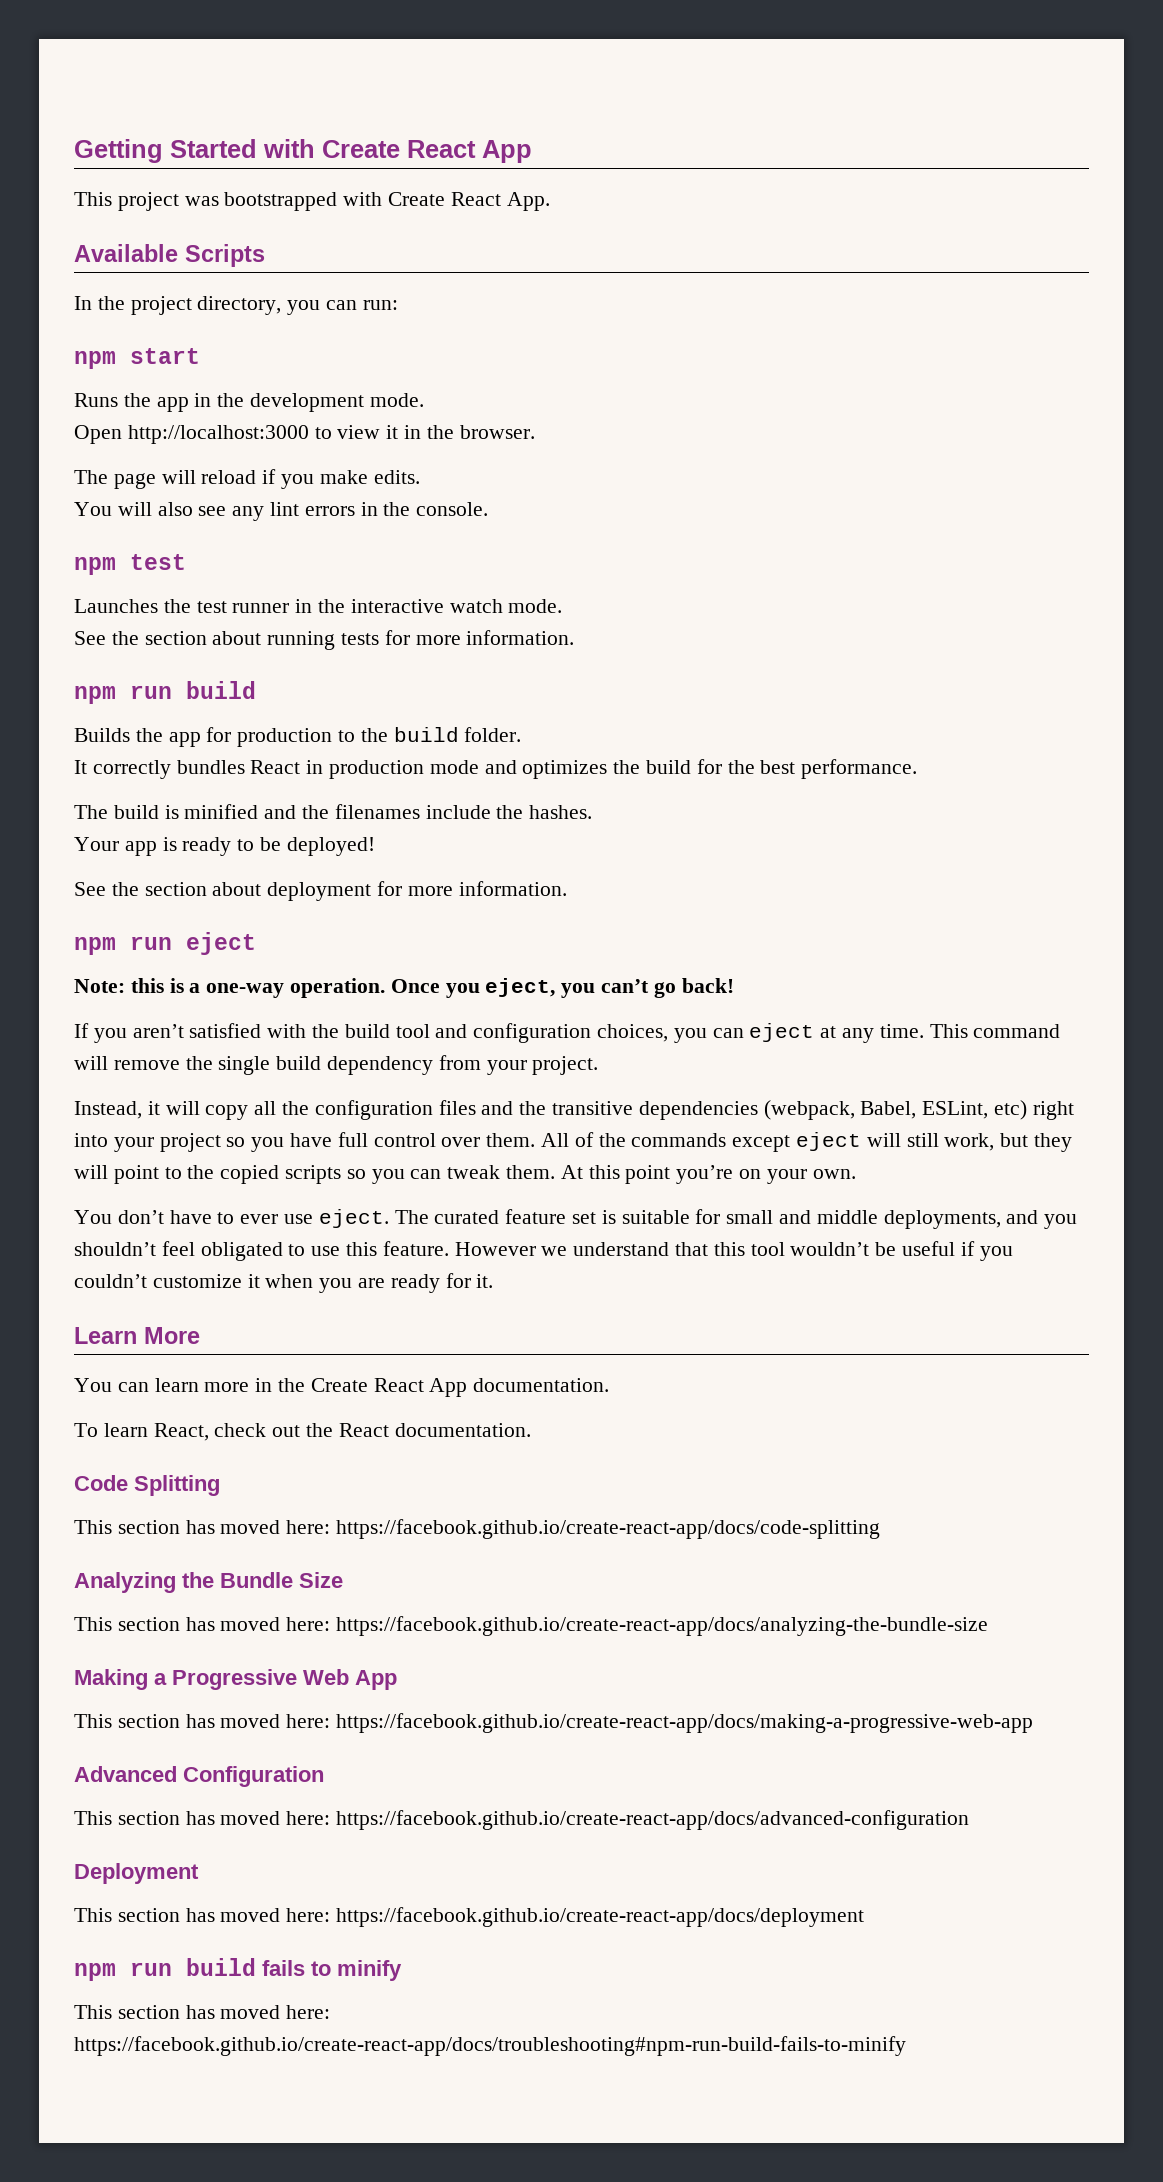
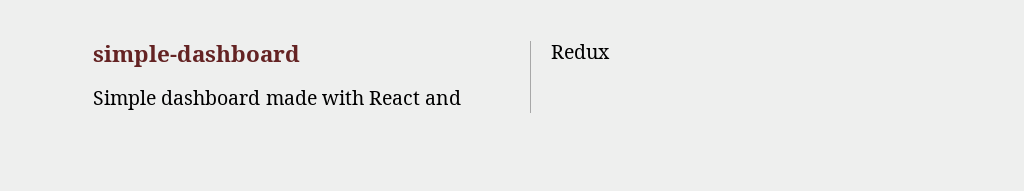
- Getting Started with Create React App
- This project was bootstrapped with Create React App.
- Available Scripts
- In the project directory, you can run:
- npm start
- Runs the app in the development mode.
- Open http://localhost:3000 to view it in the browser.
- The page will reload if you make edits.
- You will also see any lint errors in the console.
- npm test
- Launches the test runner in the interactive watch mode.
- See the section about running tests for more information.
- npm run build
- Builds the app for production to the build folder.
- It correctly bundles React in production mode and optimizes the build for the best performance.
- The build is minified and the filenames include the hashes.
- Your app is ready to be deployed!
- See the section about deployment for more information.
- npm run eject
- Note: this is a one-way operation. Once you eject, you can’t go back!
- If you aren’t satisfied with the build tool and configuration choices, you can eject at any time. This command will remove the single build dependency from your project.
- Instead, it will copy all the configuration files and the transitive dependencies (webpack, Babel, ESLint, etc) right into your project so you have full control over them. All of the commands except eject will still work, but they will point to the copied scripts so you can tweak them. At this point you’re on your own.
- You don’t have to ever use eject. The curated feature set is suitable for small and middle deployments, and you shouldn’t feel obligated to use this feature. However we understand that this tool wouldn’t be useful if you couldn’t customize it when you are ready for it.
- Learn More
- You can learn more in the Create React App documentation.
- To learn React, check out the React documentation.
- Code Splitting
- This section has moved here: https://facebook.github.io/create-react-app/docs/code-splitting
- Analyzing the Bundle Size
- This section has moved here: https://facebook.github.io/create-react-app/docs/analyzing-the-bundle-size
- Making a Progressive Web App
- This section has moved here: https://facebook.github.io/create-react-app/docs/making-a-progressive-web-app
- Advanced Configuration
- This section has moved here: https://facebook.github.io/create-react-app/docs/advanced-configuration
- Deployment
- This section has moved here: https://facebook.github.io/create-react-app/docs/deployment
- npm run build fails to minify
- This section has moved here: https://facebook.github.io/create-react-app/docs/troubleshooting#npm-run-build-fails-to-minify
+ simple-dashboard
+ Simple dashboard made with React and Redux

